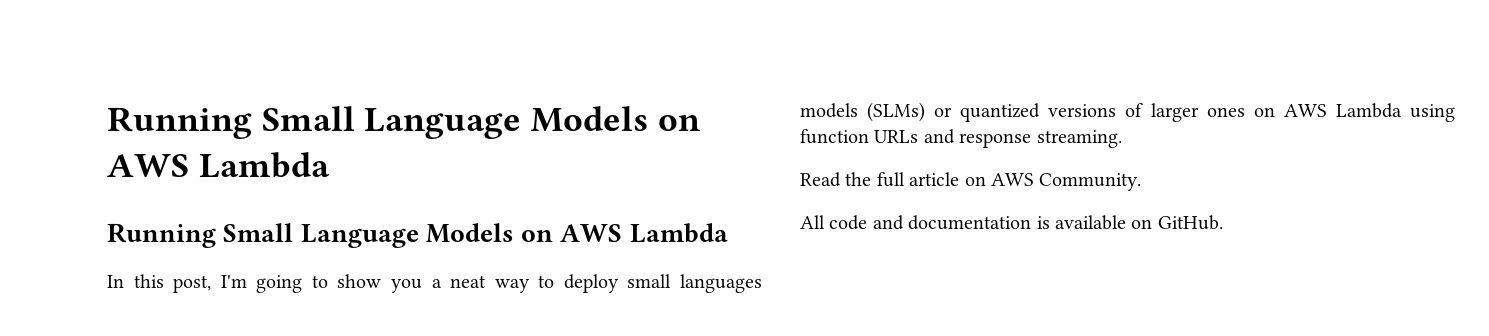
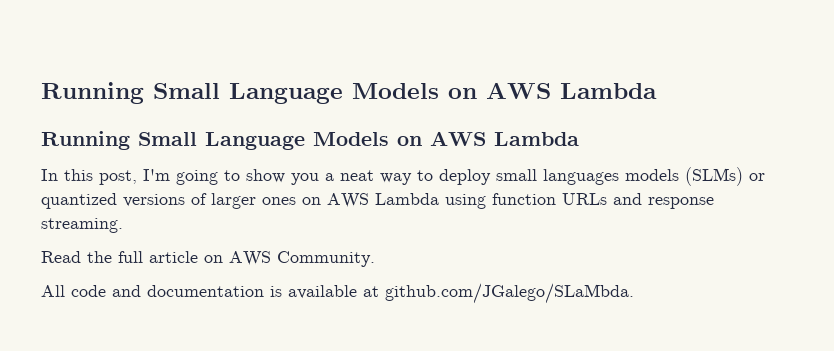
- All code and documentation is available on GitHub.
+ All code and documentation is available at github.com/JGalego/SLaMbda.

